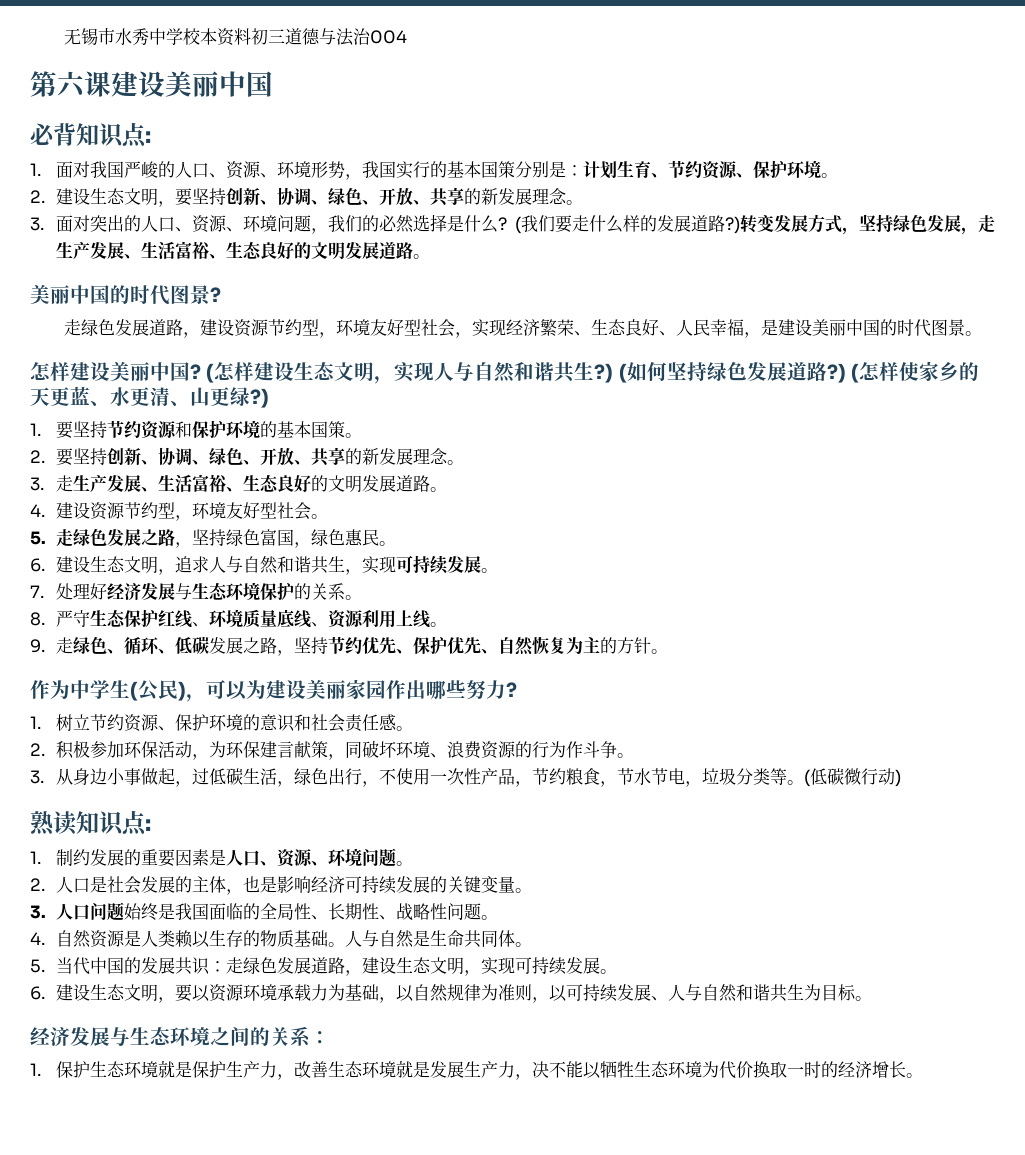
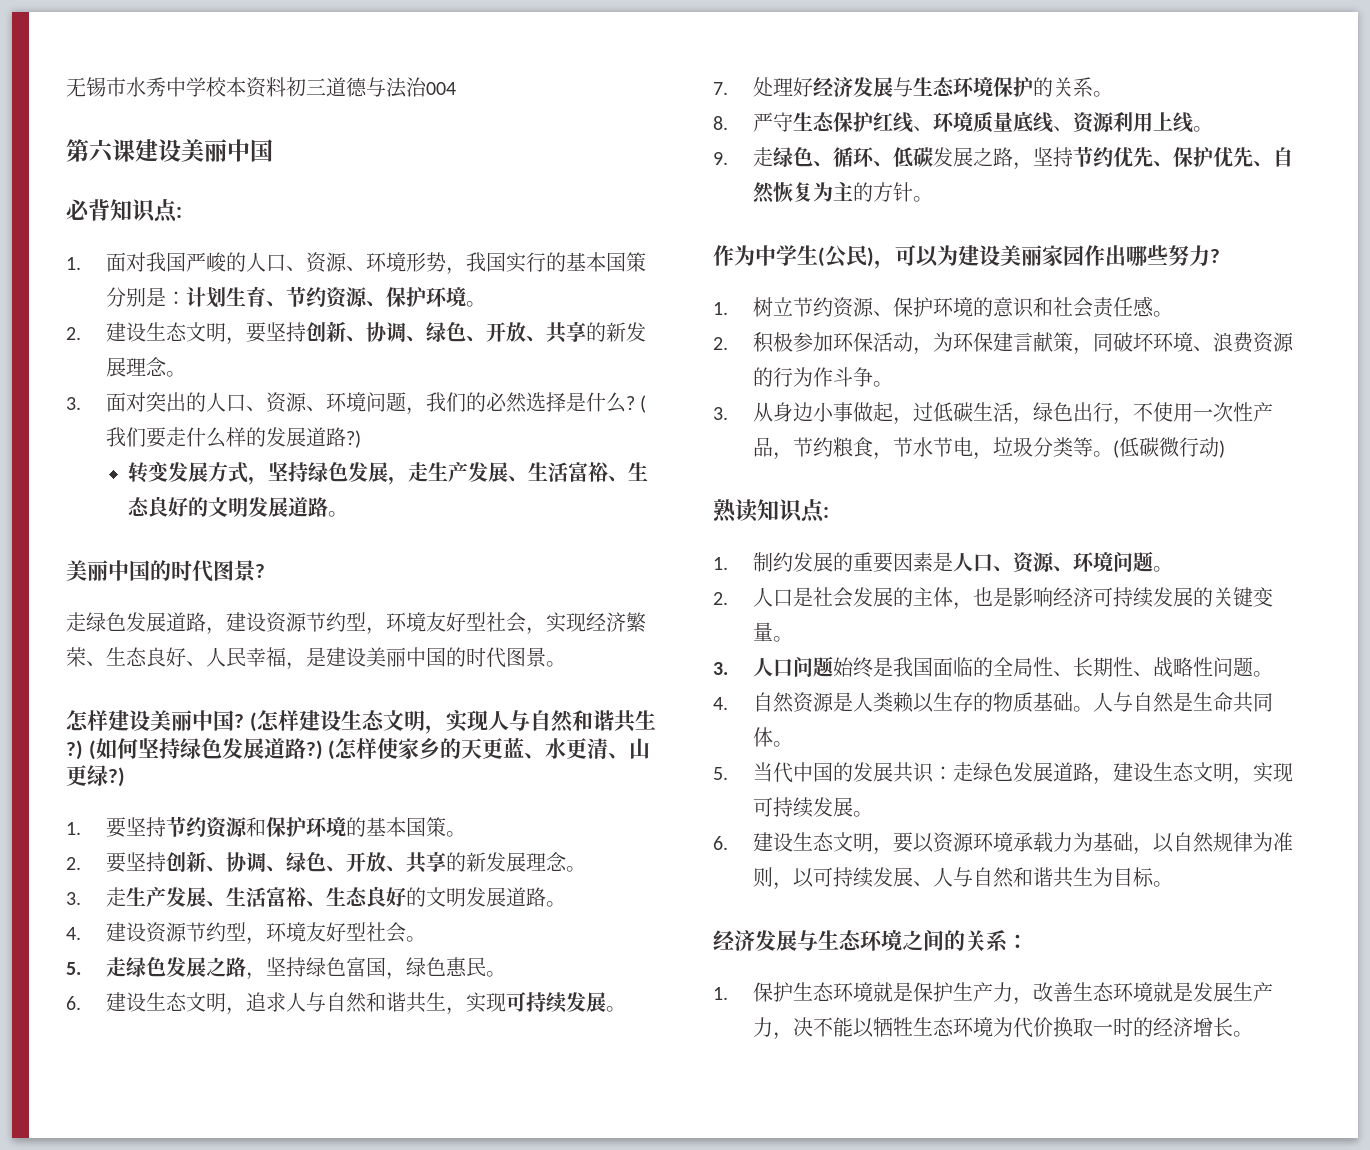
- (我们要走什么样的发展道路?)转变发展方式，坚持绿色发展，走生产发展、生活富裕、生态良好的文明发展道路。
+ (我们要走什么样的发展道路?)
+ 转变发展方式，坚持绿色发展，走生产发展、生活富裕、生态良好的文明发展道路。

